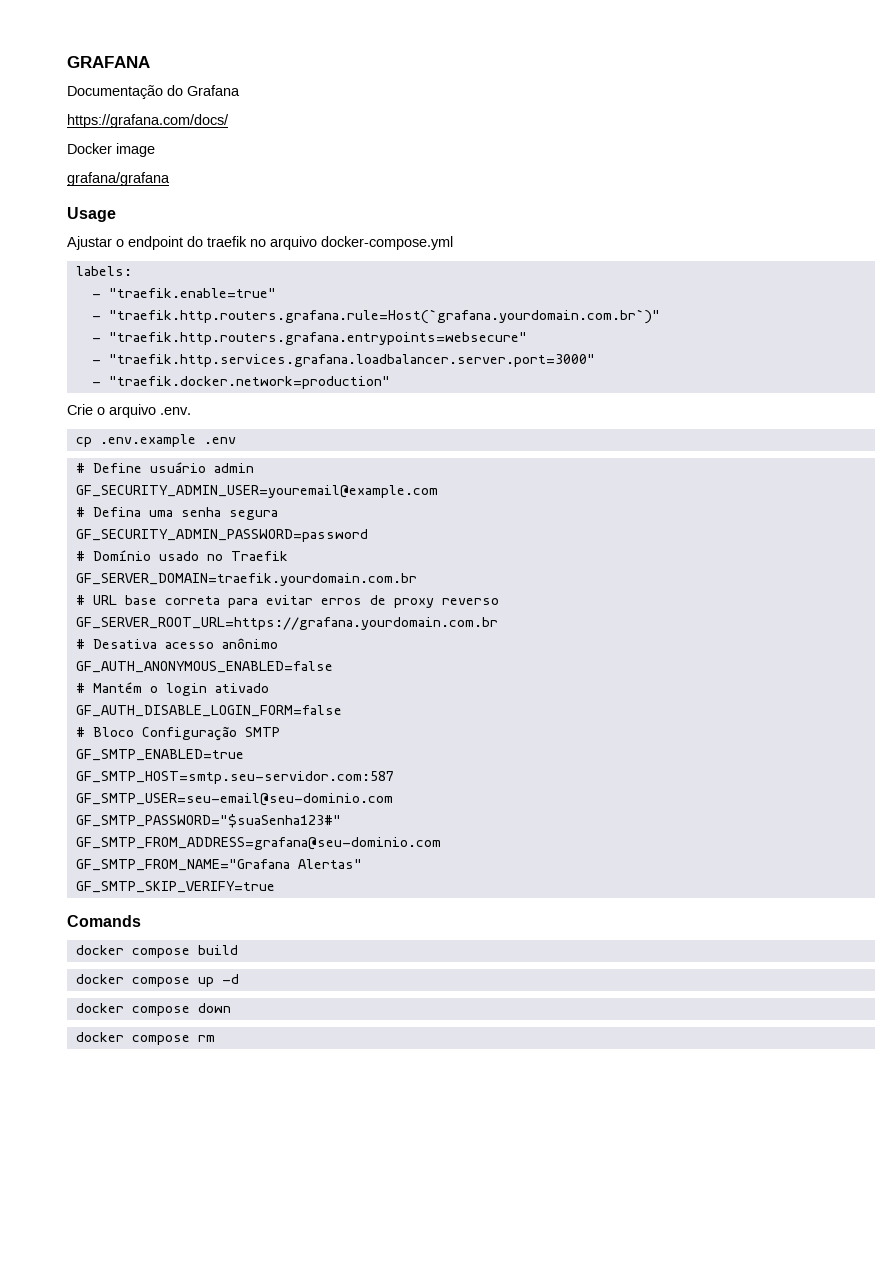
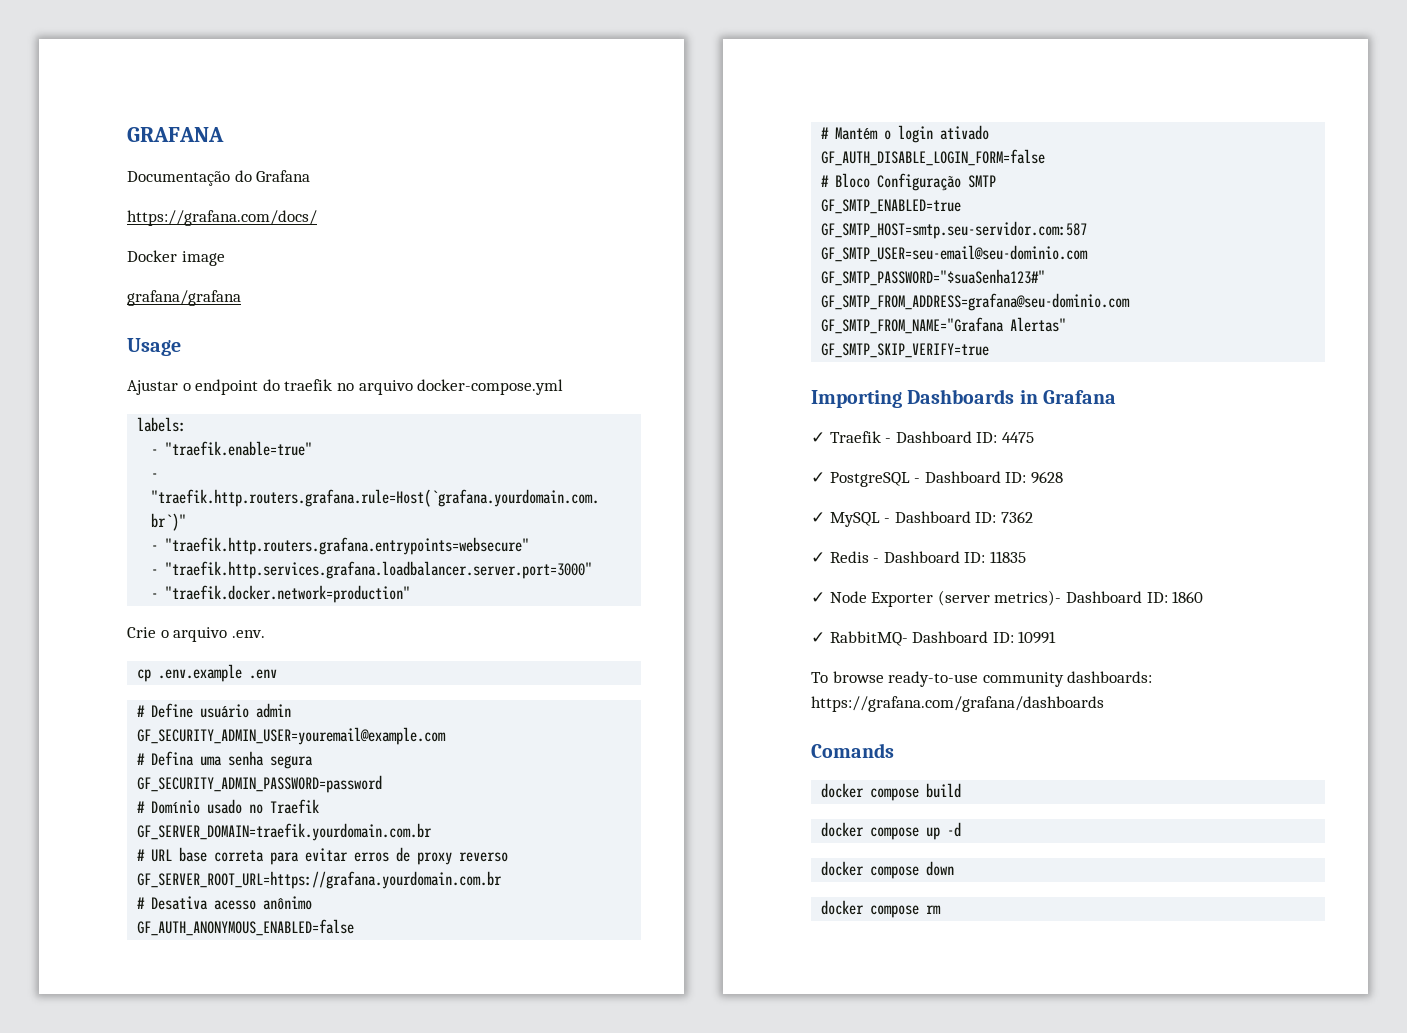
+ Importing Dashboards in Grafana
+ ✓ Traefik - Dashboard ID: 4475
+ ✓ PostgreSQL - Dashboard ID: 9628
+ ✓ MySQL - Dashboard ID: 7362
+ ✓ Redis - Dashboard ID: 11835
+ ✓ Node Exporter (server metrics)- Dashboard ID: 1860
+ ✓ RabbitMQ- Dashboard ID: 10991
+ To browse ready-to-use community dashboards: https://grafana.com/grafana/dashboards

